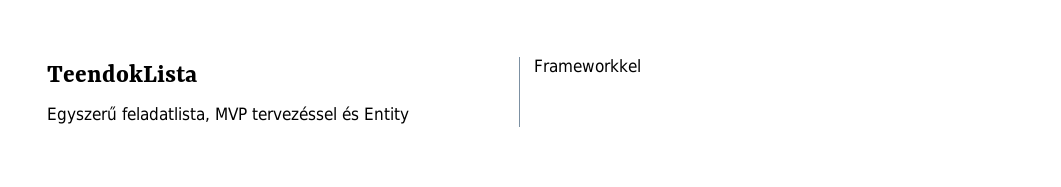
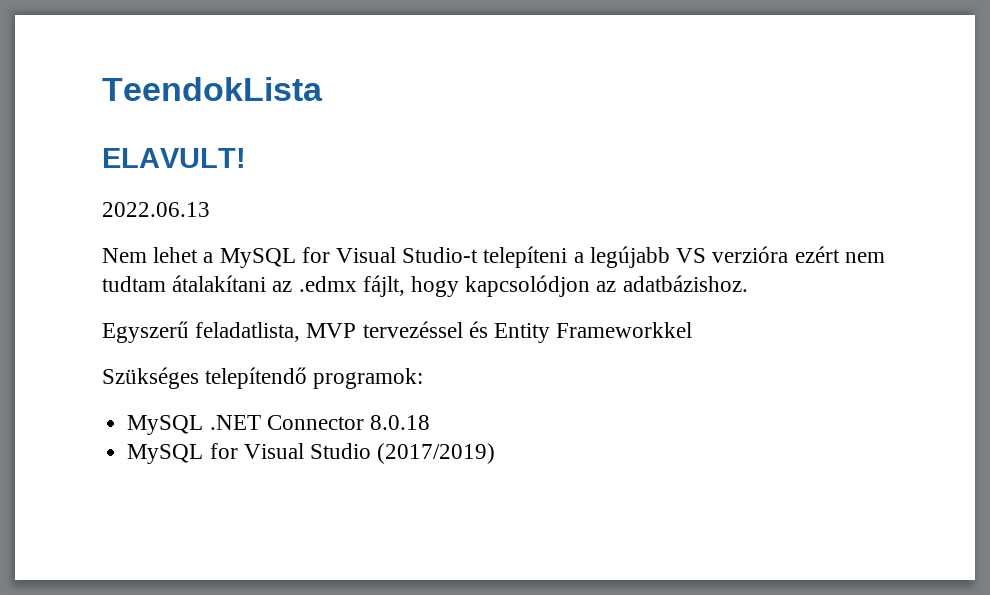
+ ELAVULT!
+ 2022.06.13
+ Nem lehet a MySQL for Visual Studio-t telepíteni a legújabb VS verzióra ezért nem tudtam átalakítani az .edmx fájlt, hogy kapcsolódjon az adatbázishoz.
+ Szükséges telepítendő programok:
+ MySQL .NET Connector 8.0.18
+ MySQL for Visual Studio (2017/2019)

